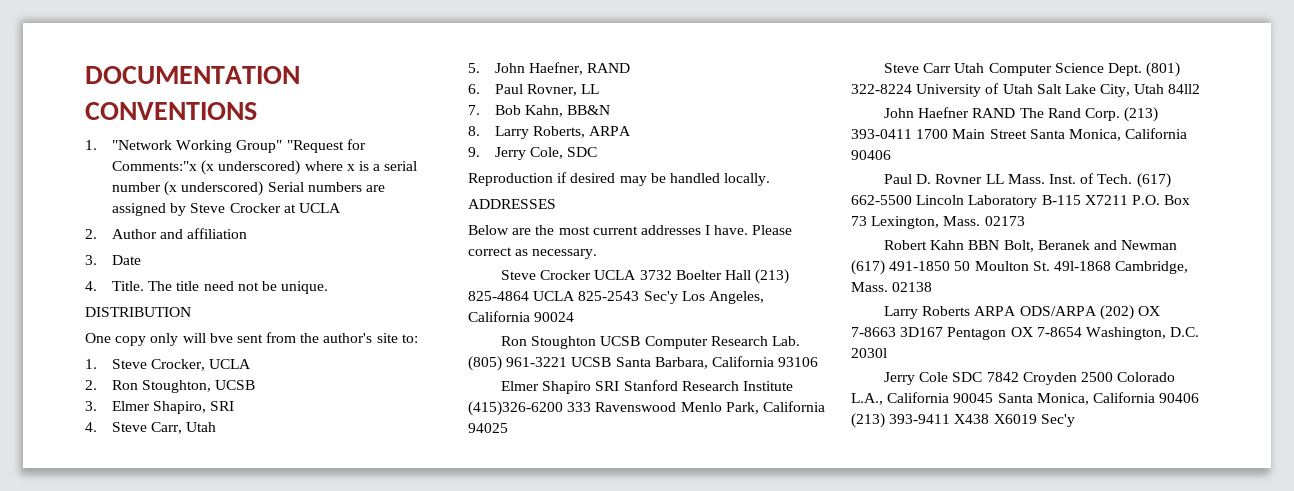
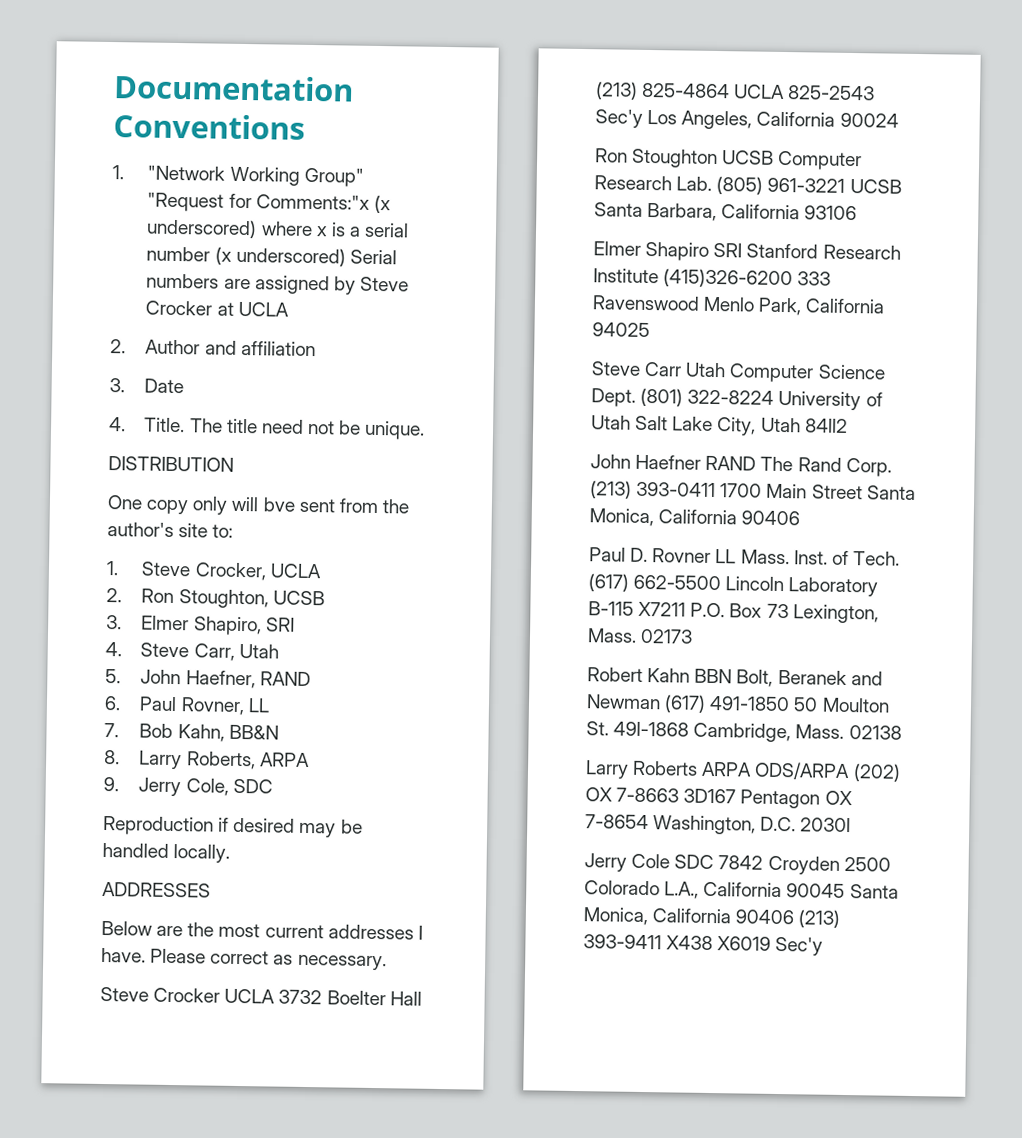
- DOCUMENTATION CONVENTIONS
+ Documentation Conventions

